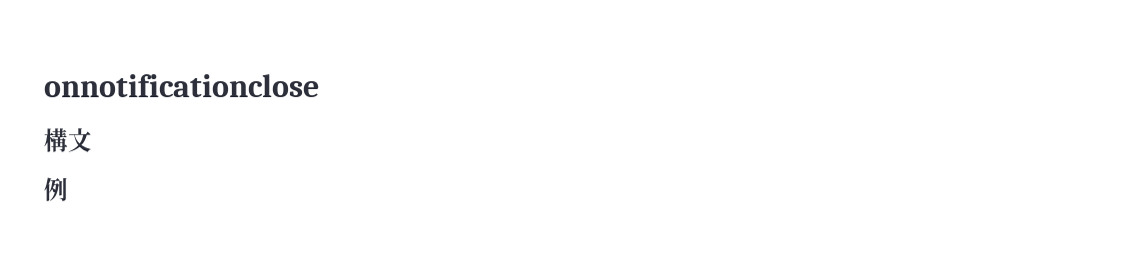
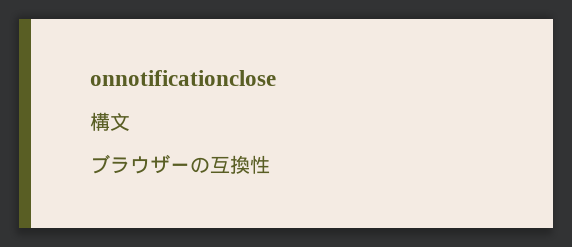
- 例
+ ブラウザーの互換性

